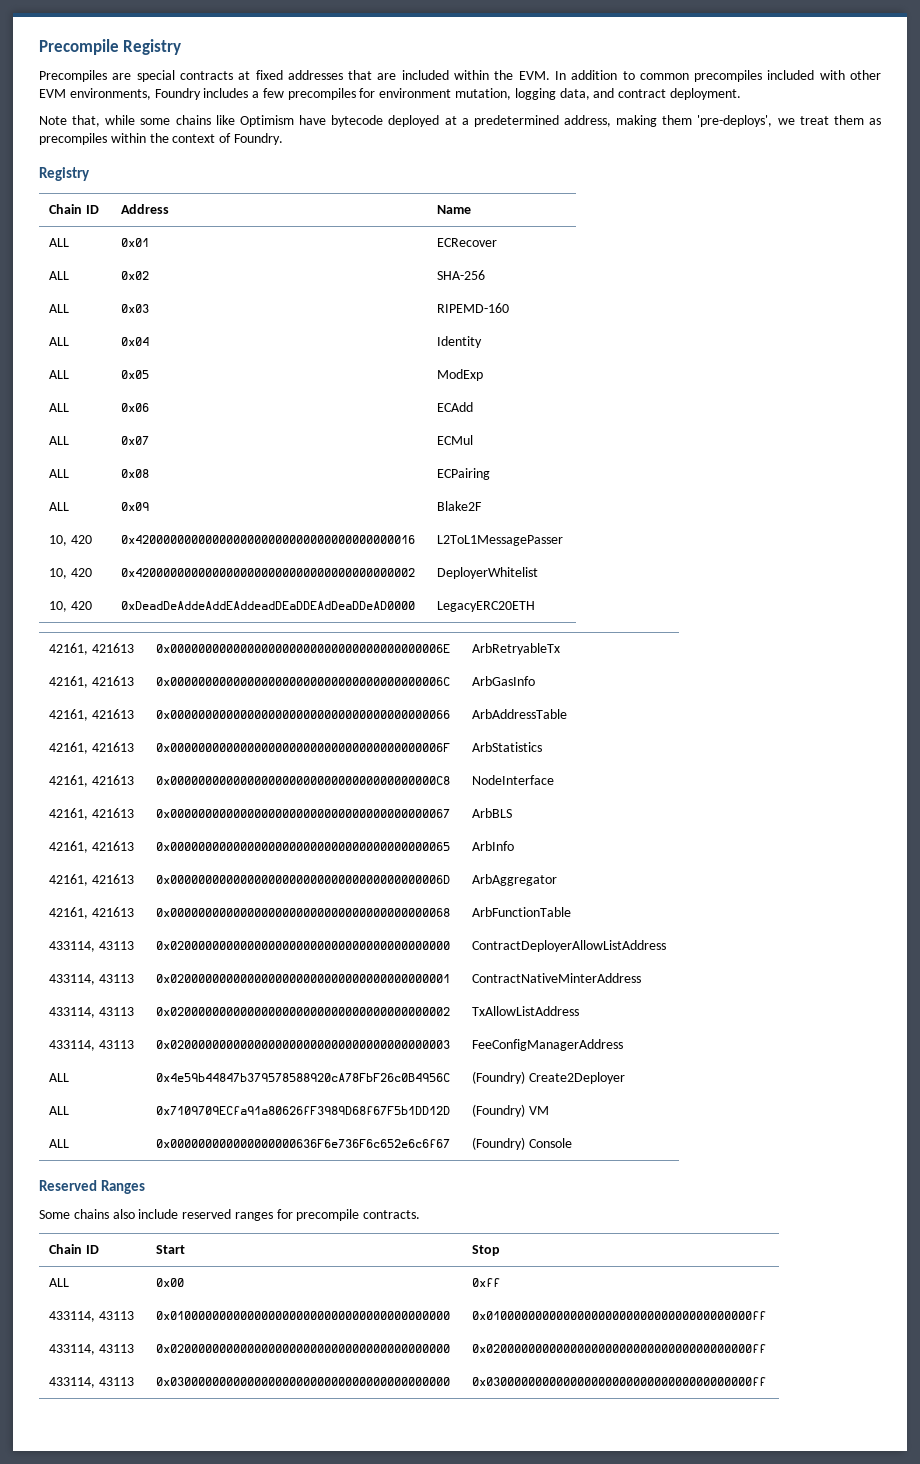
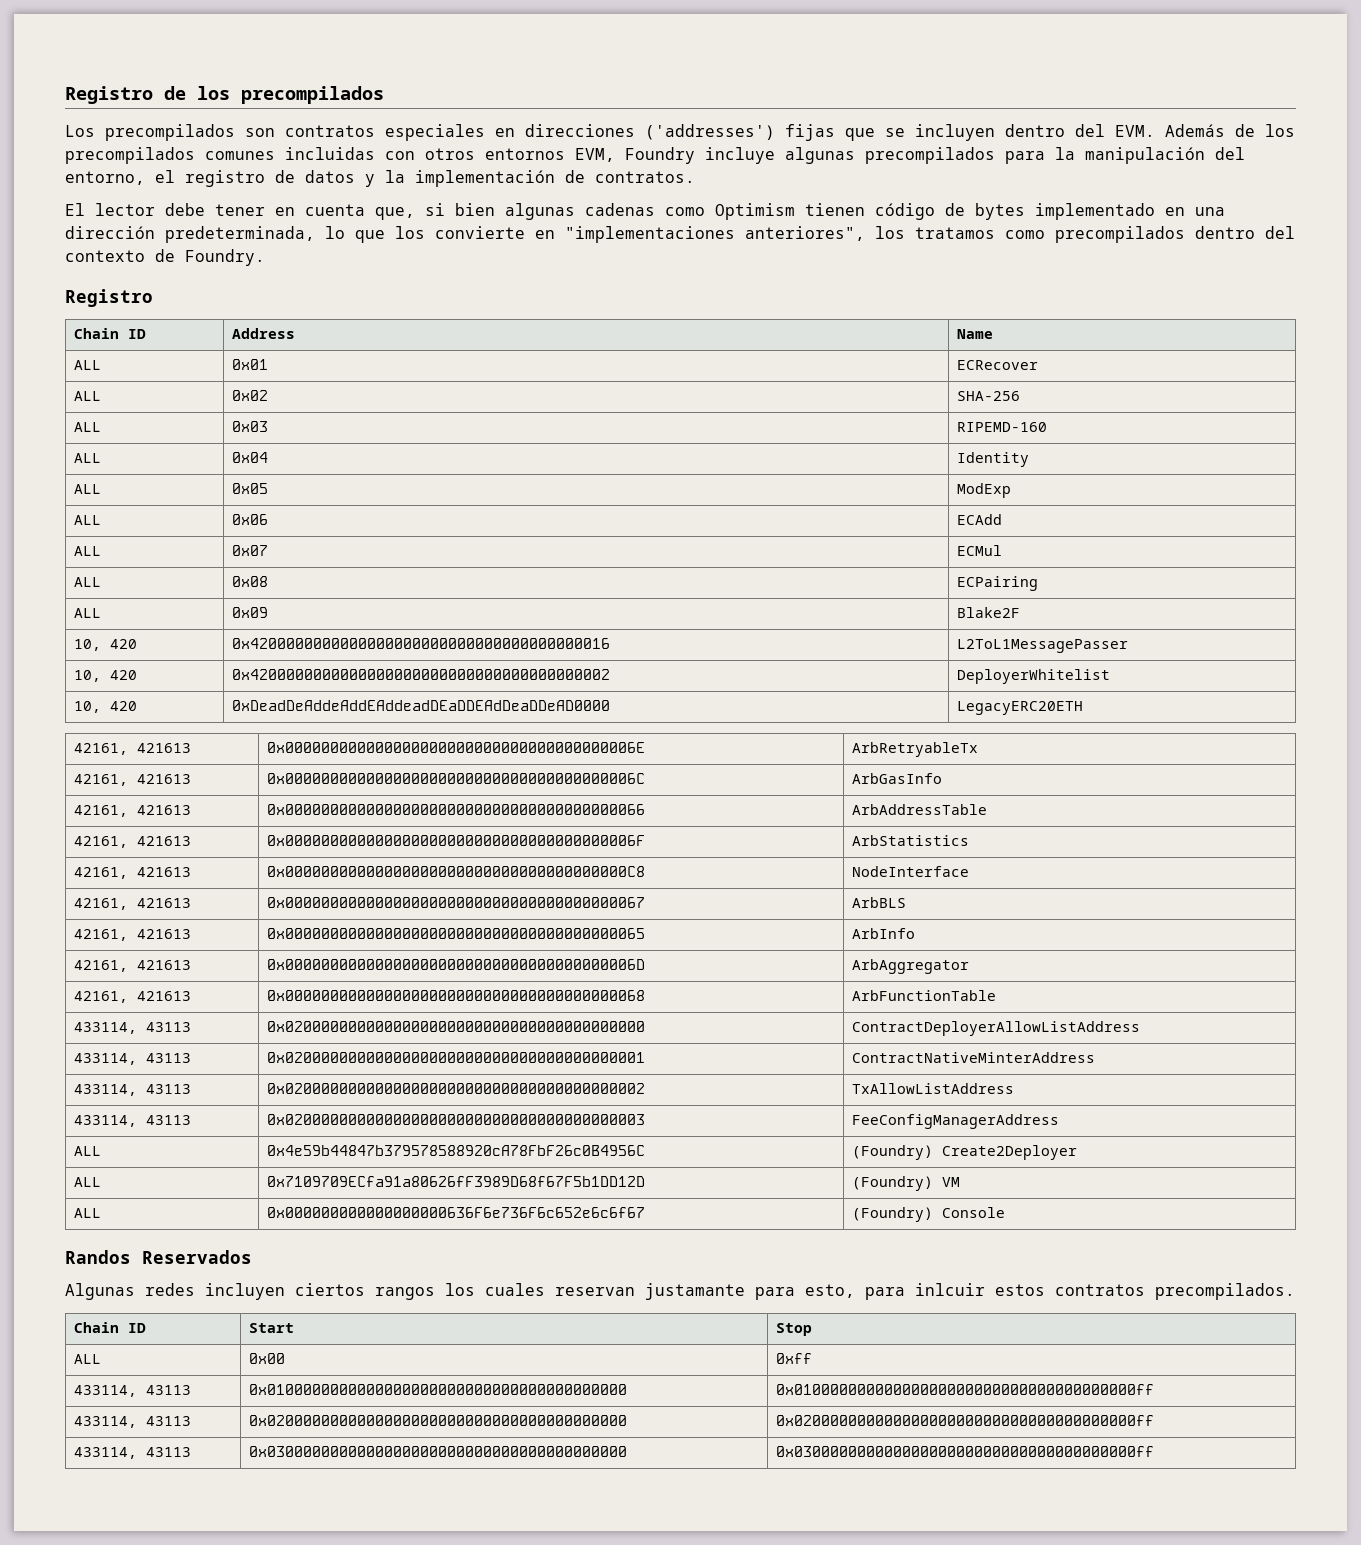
- Precompile Registry
- Precompiles are special contracts at fixed addresses that are included within the EVM. In addition to common precompiles included with other EVM environments, Foundry includes a few precompiles for environment mutation, logging data, and contract deployment.
- Note that, while some chains like Optimism have bytecode deployed at a predetermined address, making them 'pre-deploys', we treat them as precompiles within the context of Foundry.
- Registry
+ Registro de los precompilados
+ Los precompilados son contratos especiales en direcciones ('addresses') fijas que se incluyen dentro del EVM. Además de los precompilados comunes incluidas con otros entornos EVM, Foundry incluye algunas precompilados para la manipulación del entorno, el registro de datos y la implementación de contratos.
+ El lector debe tener en cuenta que, si bien algunas cadenas como Optimism tienen código de bytes implementado en una dirección predeterminada, lo que los convierte en "implementaciones anteriores", los tratamos como precompilados dentro del contexto de Foundry.
+ Registro
- Reserved Ranges
- Some chains also include reserved ranges for precompile contracts.
+ Randos Reservados
+ Algunas redes incluyen ciertos rangos los cuales reservan justamante para esto, para inlcuir estos contratos precompilados.

